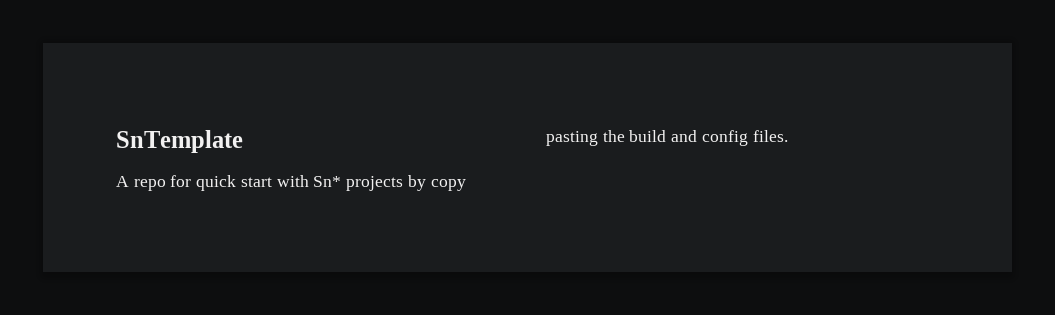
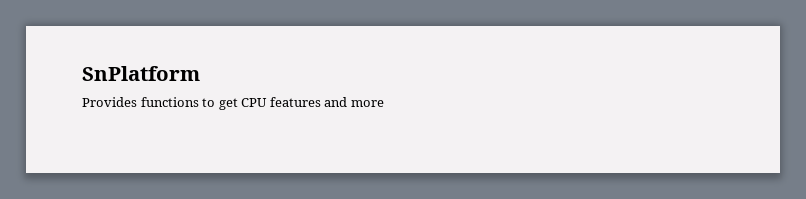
- SnTemplate
- A repo for quick start with Sn* projects by copy pasting the build and config files.
+ SnPlatform
+ Provides functions to get CPU features and more

